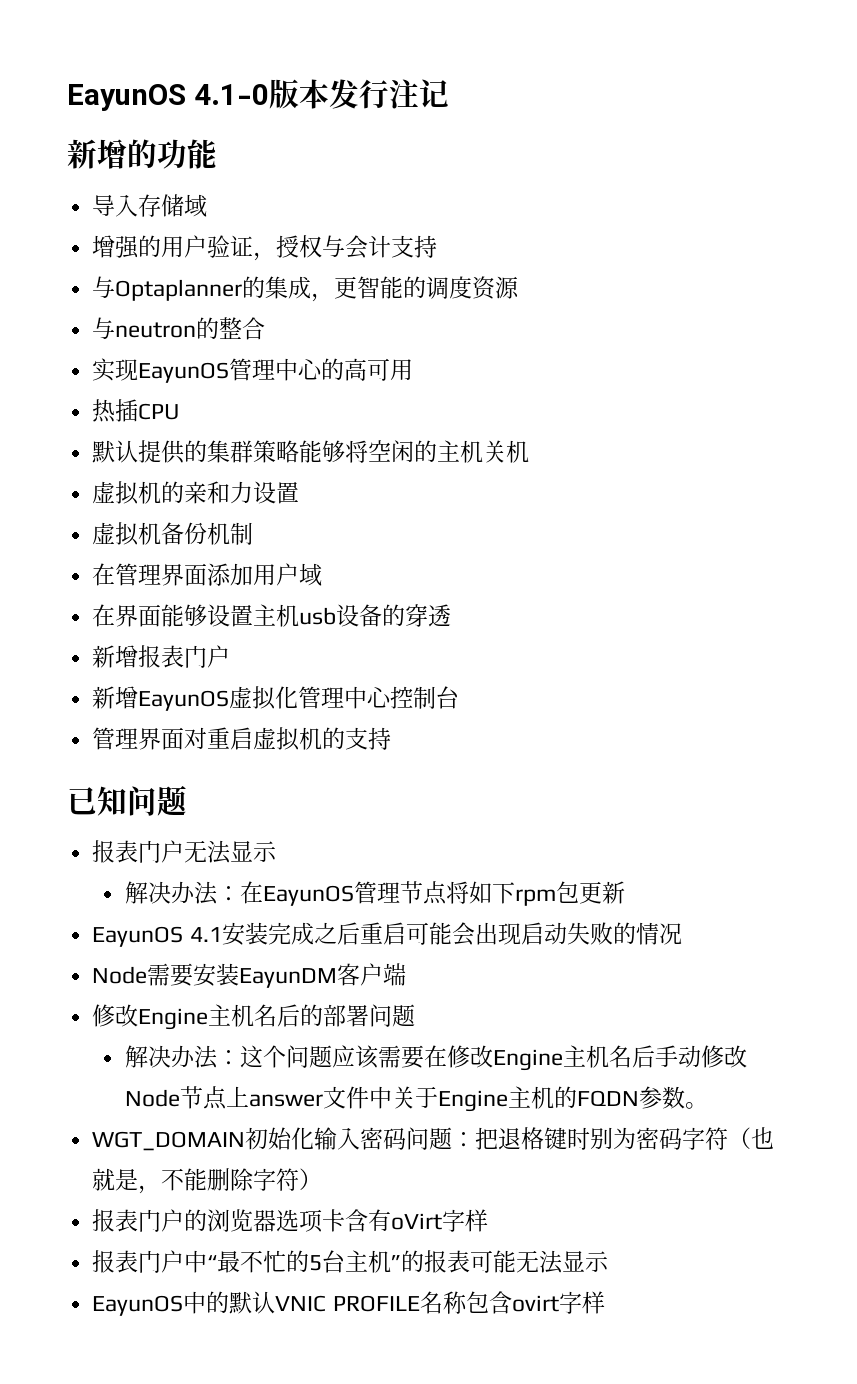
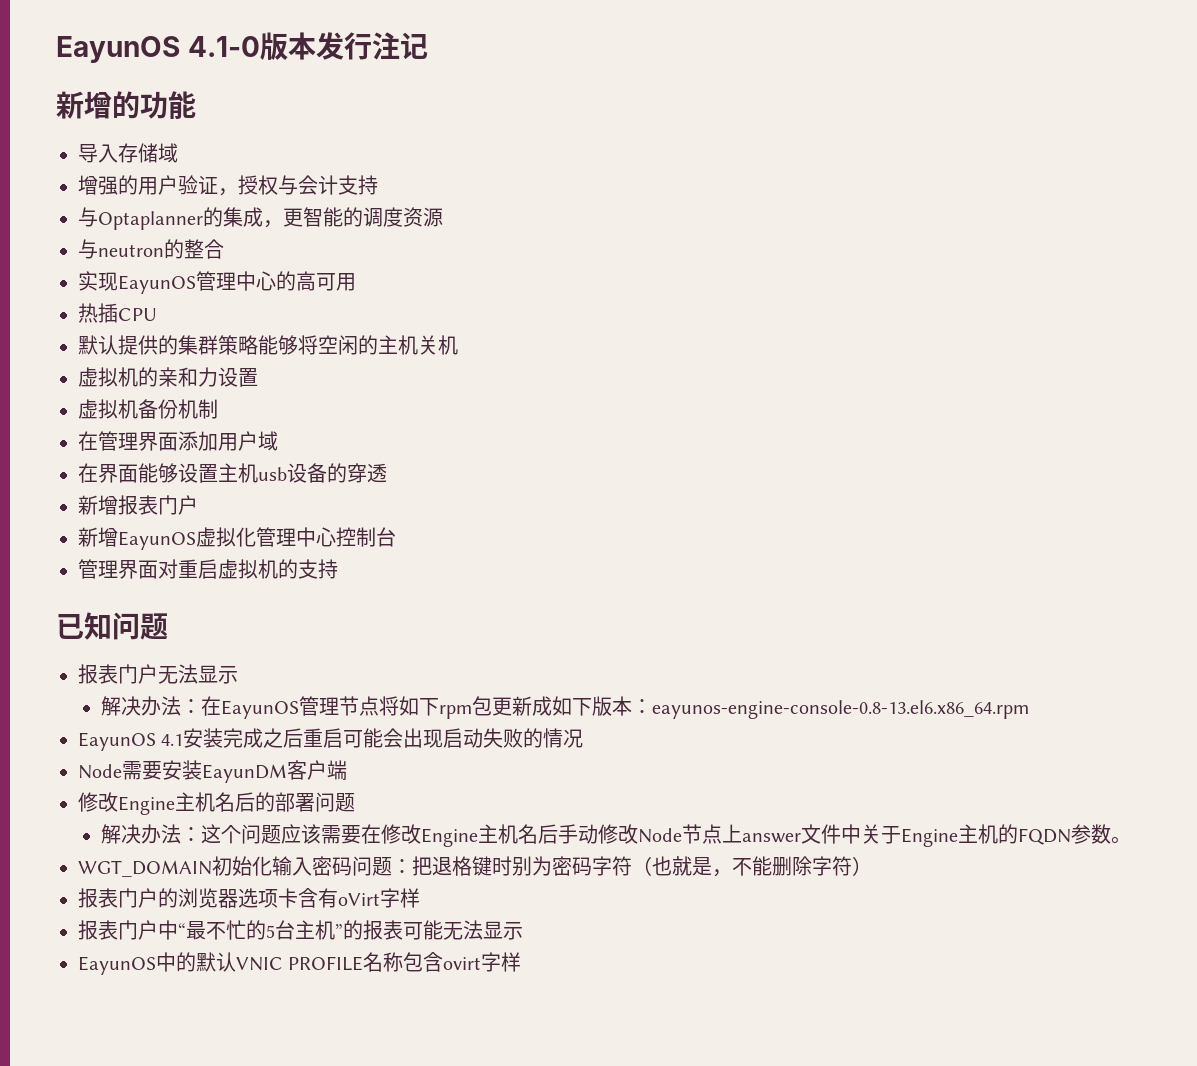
- 解决办法：在EayunOS管理节点将如下rpm包更新
+ 解决办法：在EayunOS管理节点将如下rpm包更新成如下版本：eayunos-engine-console-0.8-13.el6.x86_64.rpm

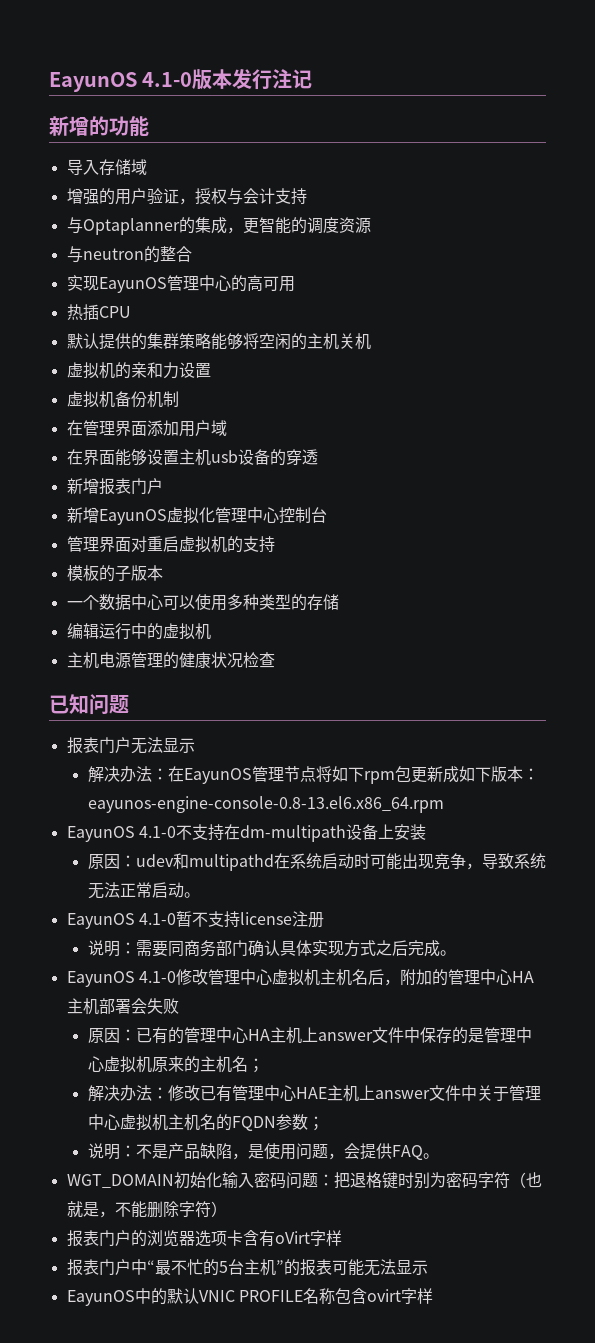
+ 模板的子版本
+ 一个数据中心可以使用多种类型的存储
+ 编辑运行中的虚拟机
+ 主机电源管理的健康状况检查
- EayunOS 4.1安装完成之后重启可能会出现启动失败的情况
- Node需要安装EayunDM客户端
- 修改Engine主机名后的部署问题
- 解决办法：这个问题应该需要在修改Engine主机名后手动修改Node节点上answer文件中关于Engine主机的FQDN参数。
+ EayunOS 4.1-0不支持在dm-multipath设备上安装
+ 原因：udev和multipathd在系统启动时可能出现竞争，导致系统无法正常启动。
+ EayunOS 4.1-0暂不支持license注册
+ 说明：需要同商务部门确认具体实现方式之后完成。
+ EayunOS 4.1-0修改管理中心虚拟机主机名后，附加的管理中心HA主机部署会失败
+ 原因：已有的管理中心HA主机上answer文件中保存的是管理中心虚拟机原来的主机名；
+ 解决办法：修改已有管理中心HAE主机上answer文件中关于管理中心虚拟机主机名的FQDN参数；
+ 说明：不是产品缺陷，是使用问题，会提供FAQ。

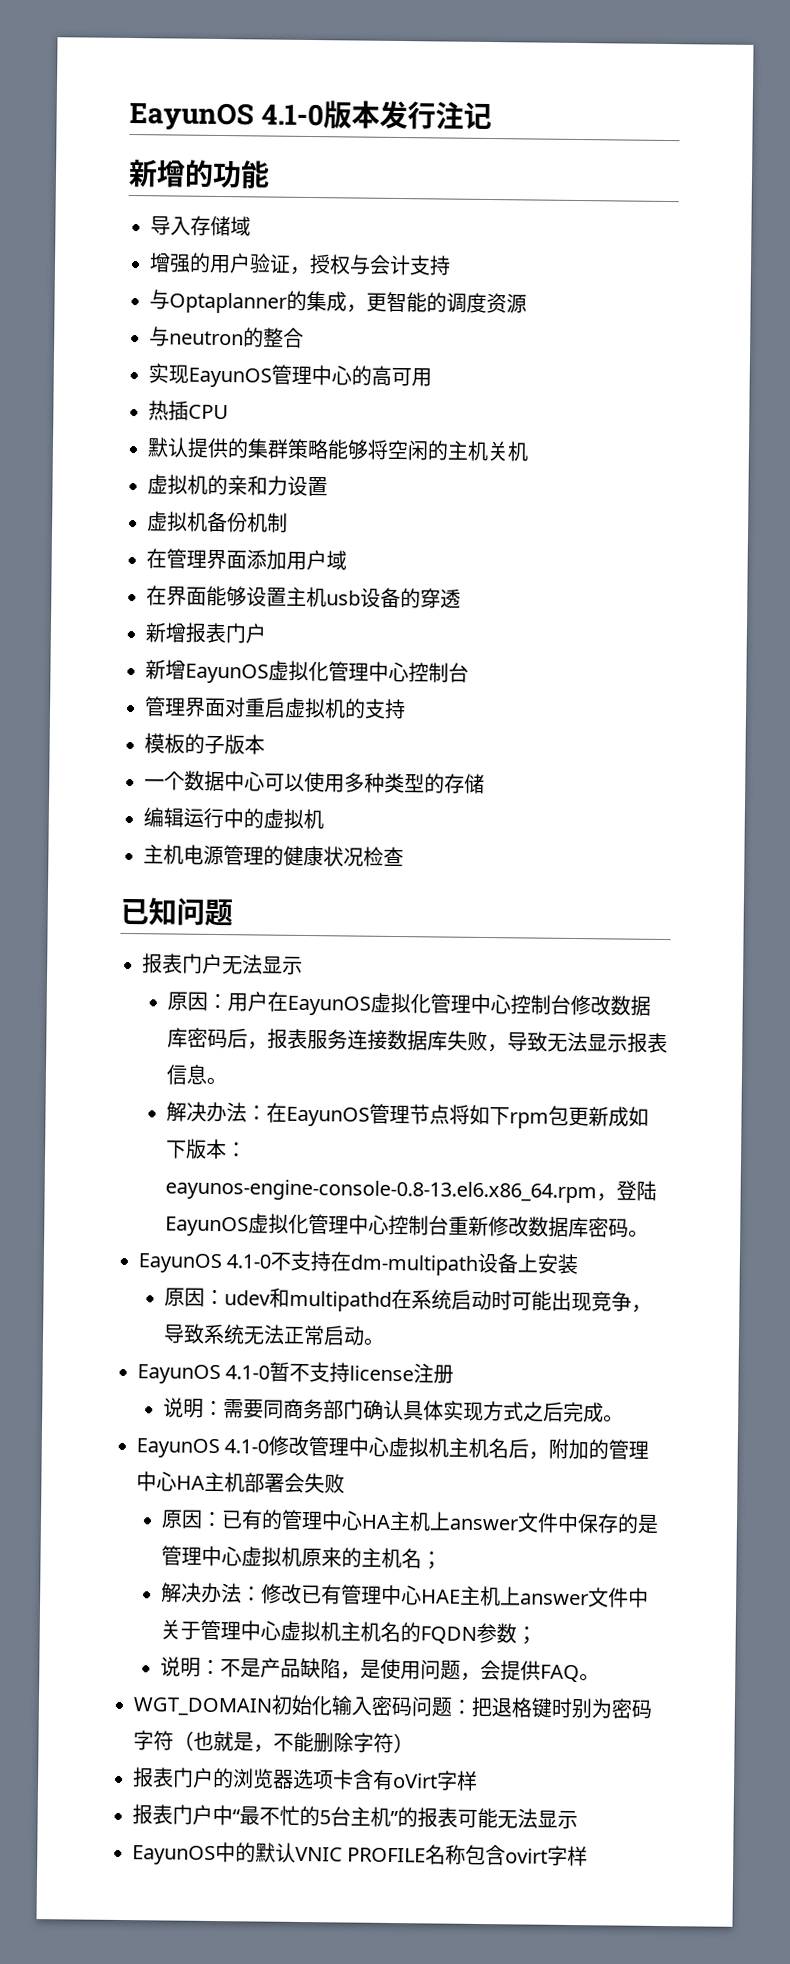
+ 原因：用户在EayunOS虚拟化管理中心控制台修改数据库密码后，报表服务连接数据库失败，导致无法显示报表信息。
- 解决办法：在EayunOS管理节点将如下rpm包更新成如下版本：eayunos-engine-console-0.8-13.el6.x86_64.rpm
+ 解决办法：在EayunOS管理节点将如下rpm包更新成如下版本：eayunos-engine-console-0.8-13.el6.x86_64.rpm，登陆EayunOS虚拟化管理中心控制台重新修改数据库密码。

